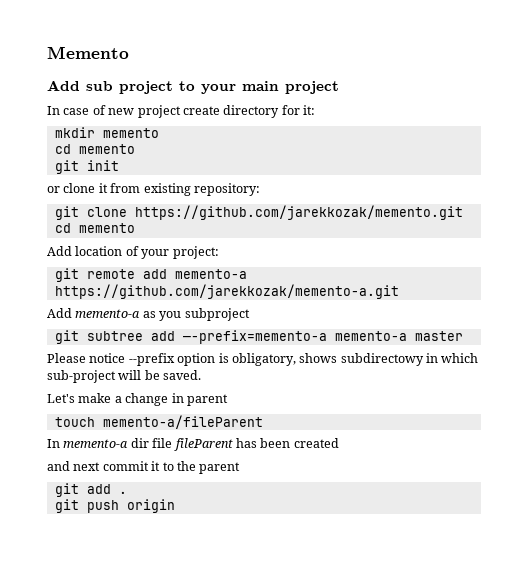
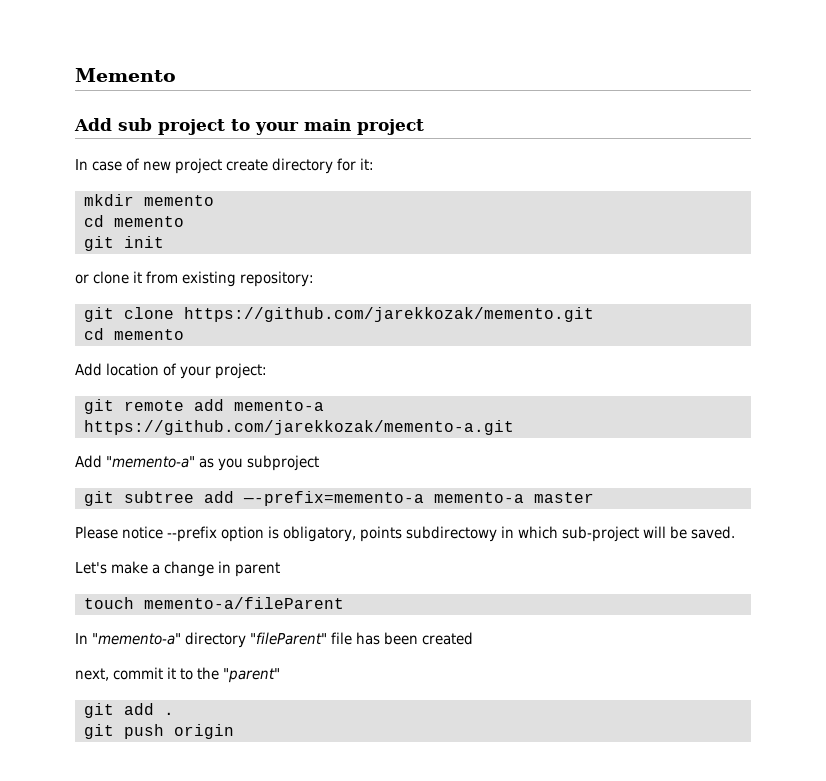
- Add memento-a as you subproject
+ Add "memento-a" as you subproject
- Please notice --prefix option is obligatory, shows subdirectowy in which sub-project will be saved.
+ Please notice --prefix option is obligatory, points subdirectowy in which sub-project will be saved.
- In memento-a dir file fileParent has been created
+ In "memento-a" directory "fileParent" file has been created
- and next commit it to the parent
+ next, commit it to the "parent"

